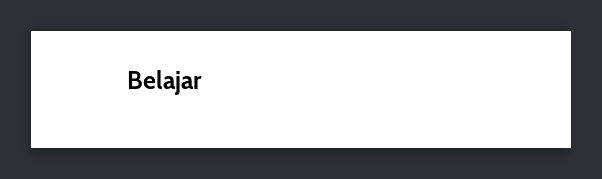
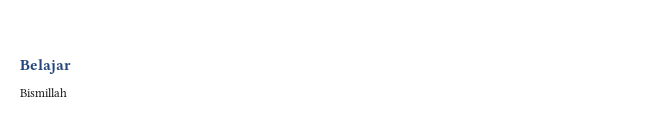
+ Bismillah

